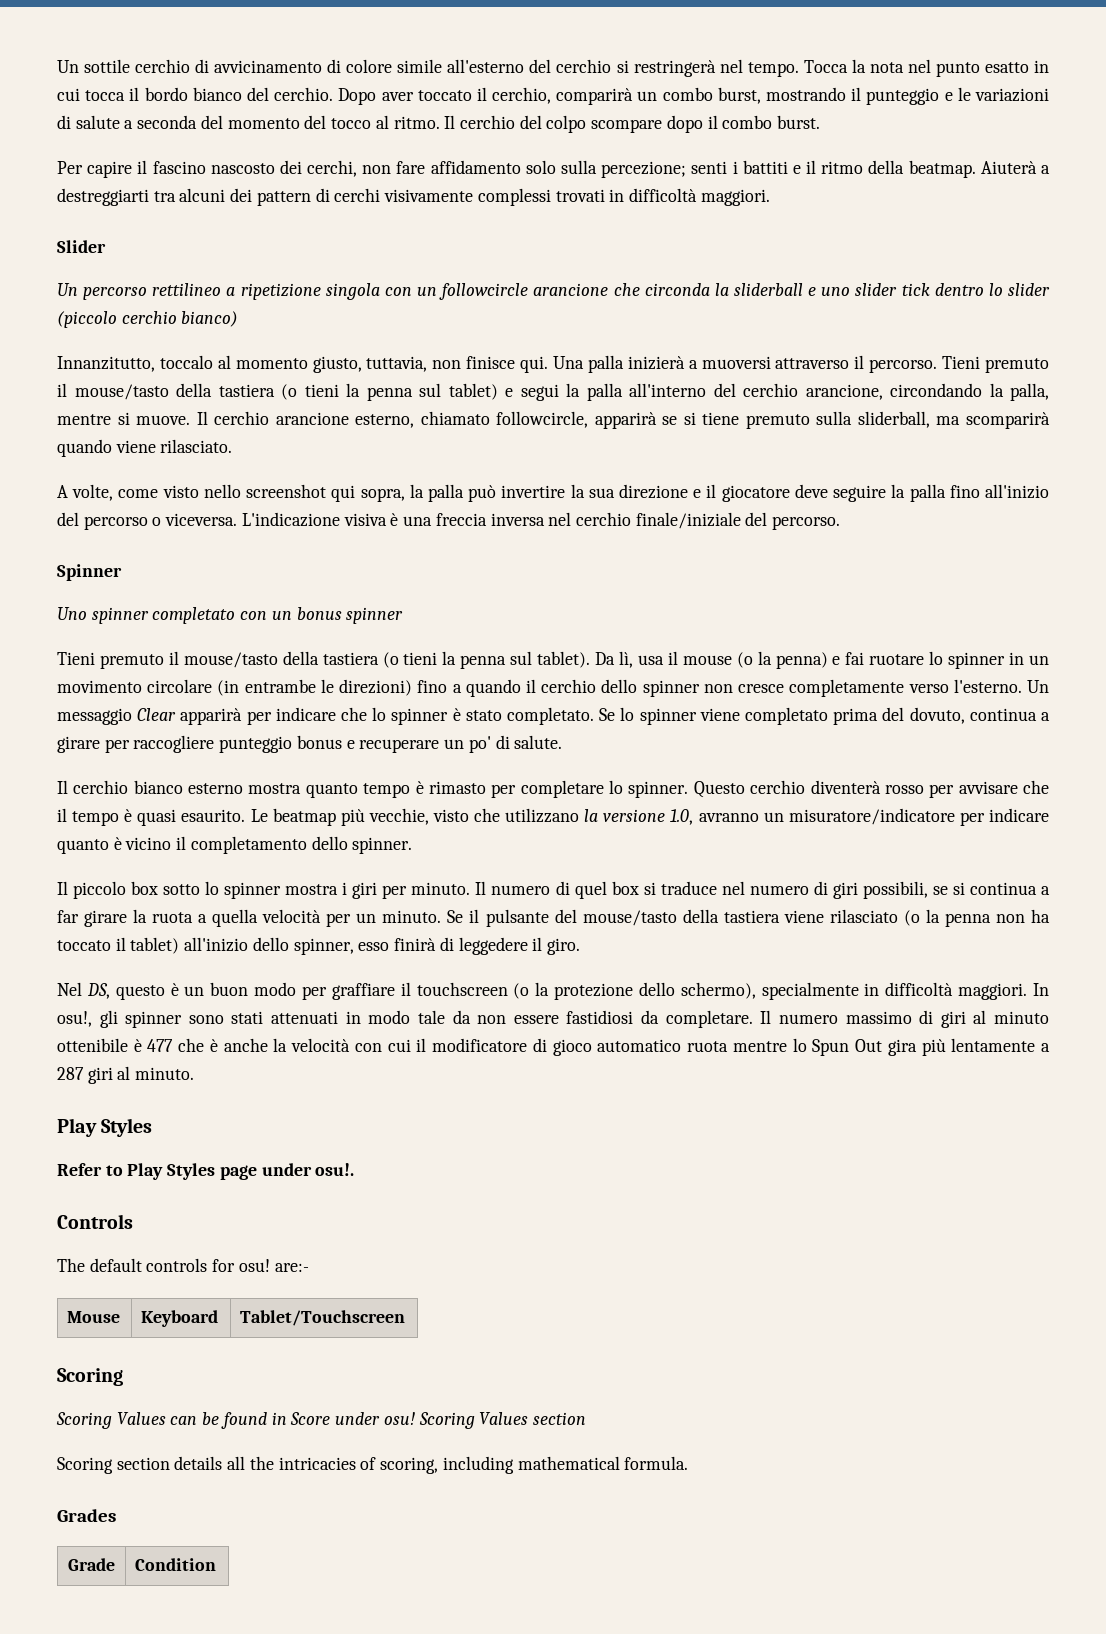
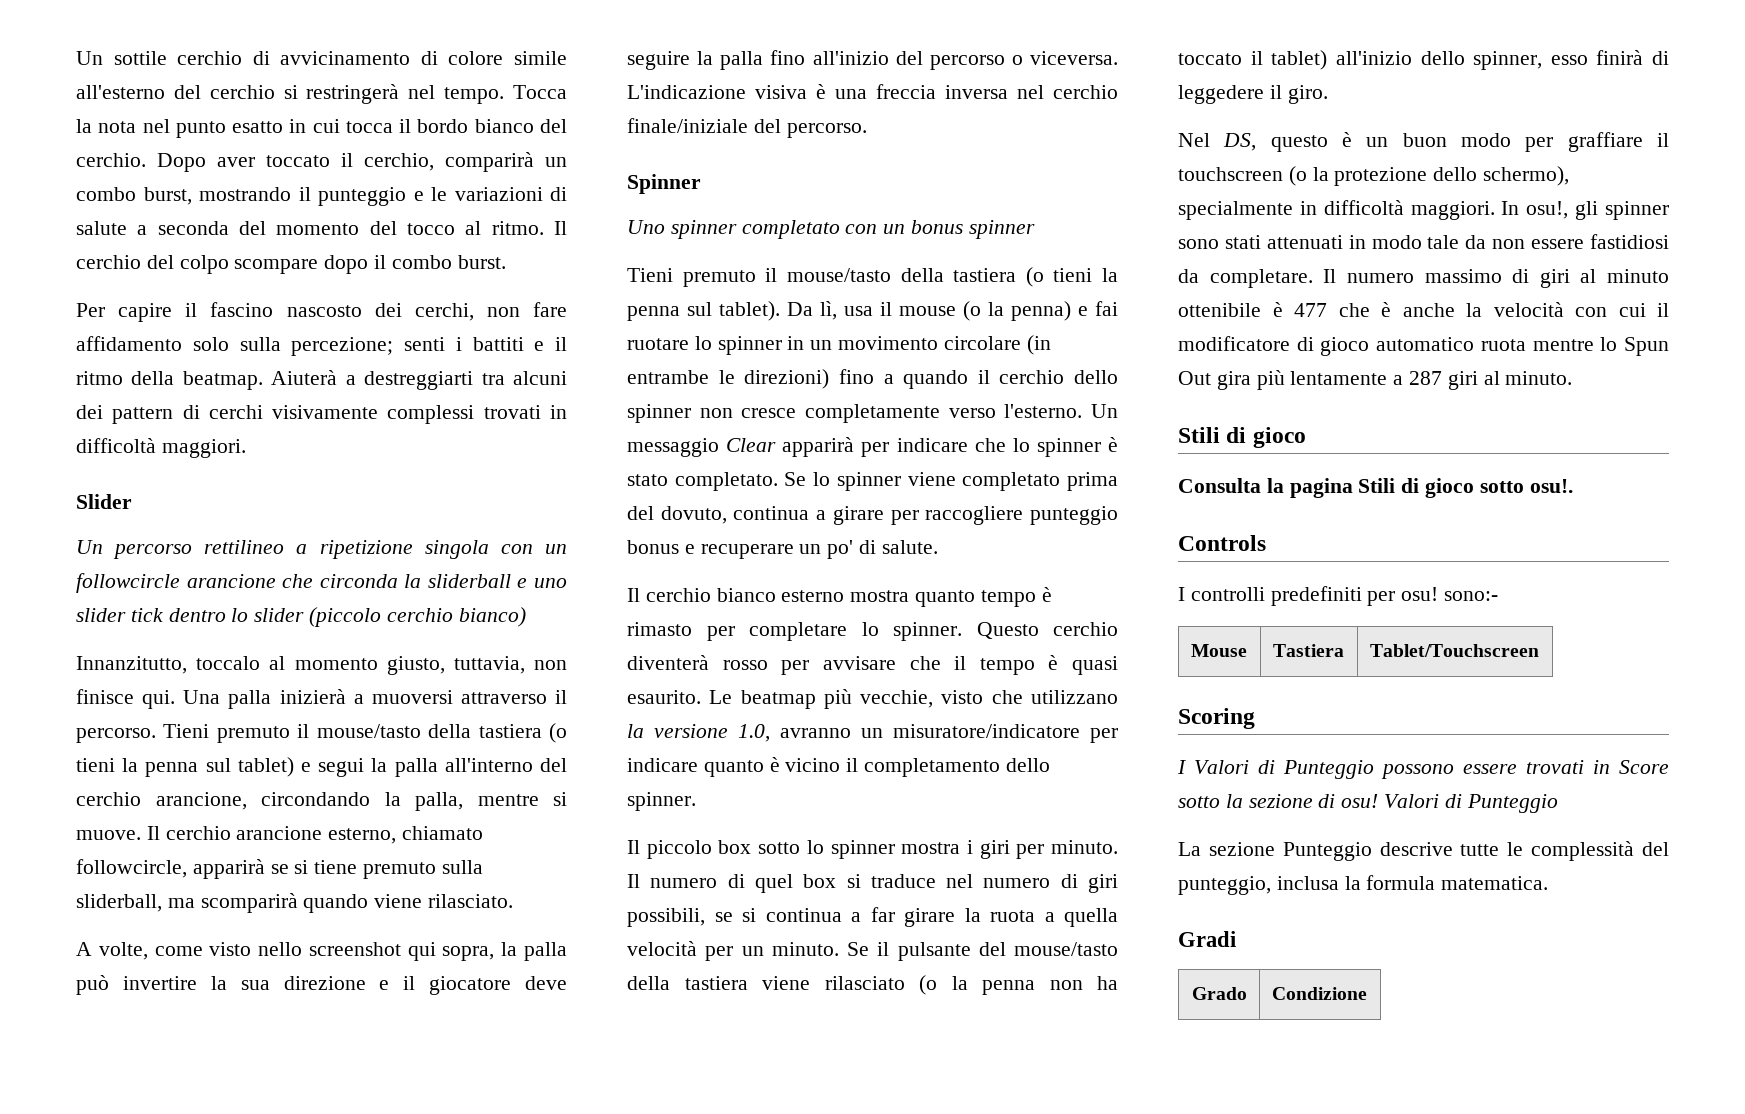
  Il numero massimo di giri al minuto ottenibile è 477 che è anche la velocità con cui il modificatore di gioco automatico ruota mentre lo Spun Out gira più lentamente a 287 giri al minuto.
- Play Styles
- Refer to Play Styles page under osu!.
+ Stili di gioco
+ Consulta la pagina Stili di gioco sotto osu!.
  Controls
- The default controls for osu! are:-
+ I controlli predefiniti per osu! sono:-
- Mouse | Keyboard | Tablet/Touchscreen
+ Mouse | Tastiera | Tablet/Touchscreen
- Scoring Values can be found in Score under osu! Scoring Values section
- Scoring section details all the intricacies of scoring, including mathematical formula.
- Grades
- Grade | Condition
+ I Valori di Punteggio possono essere trovati in Score sotto la sezione di osu! Valori di Punteggio
+ La sezione Punteggio descrive tutte le complessità del punteggio, inclusa la formula matematica.
+ Gradi
+ Grado | Condizione

